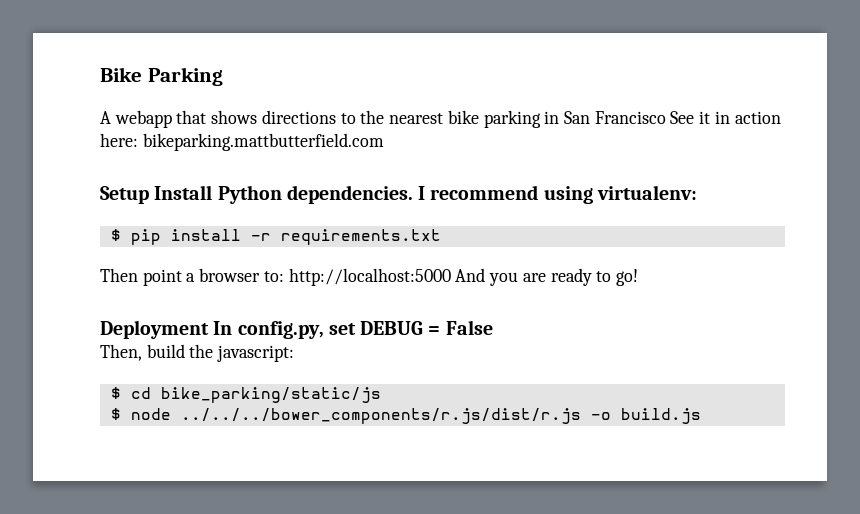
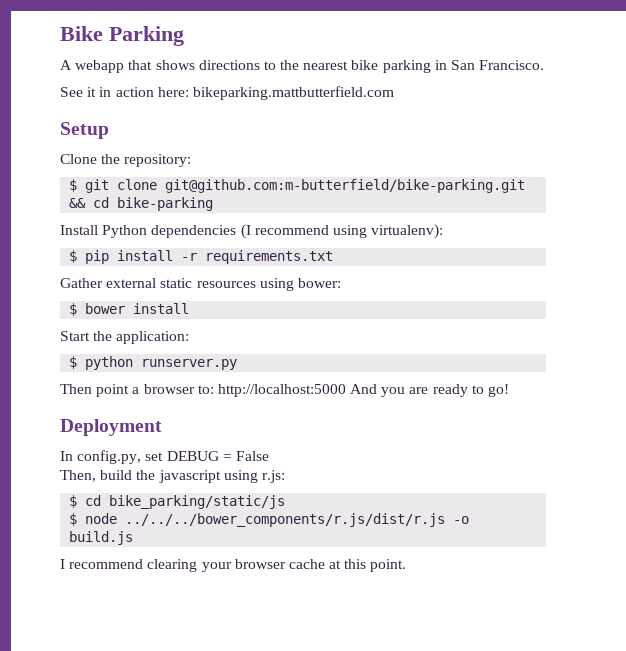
- A webapp that shows directions to the nearest bike parking in San Francisco See it in action here: bikeparking.mattbutterfield.com
+ A webapp that shows directions to the nearest bike parking in San Francisco.
+ See it in action here: bikeparking.mattbutterfield.com
- Setup Install Python dependencies. I recommend using virtualenv:
+ Setup
+ Clone the repository:
+ $ git clone git@github.com:m-butterfield/bike-parking.git && cd bike-parking
+ Install Python dependencies (I recommend using virtualenv):
+ Gather external static resources using bower:
+ $ bower install
+ Start the application:
+ $ python runserver.py
- Deployment In config.py, set DEBUG = False
+ Deployment
+ In config.py, set DEBUG = False
- Then, build the javascript:
+ Then, build the javascript using r.js:
+ I recommend clearing your browser cache at this point.

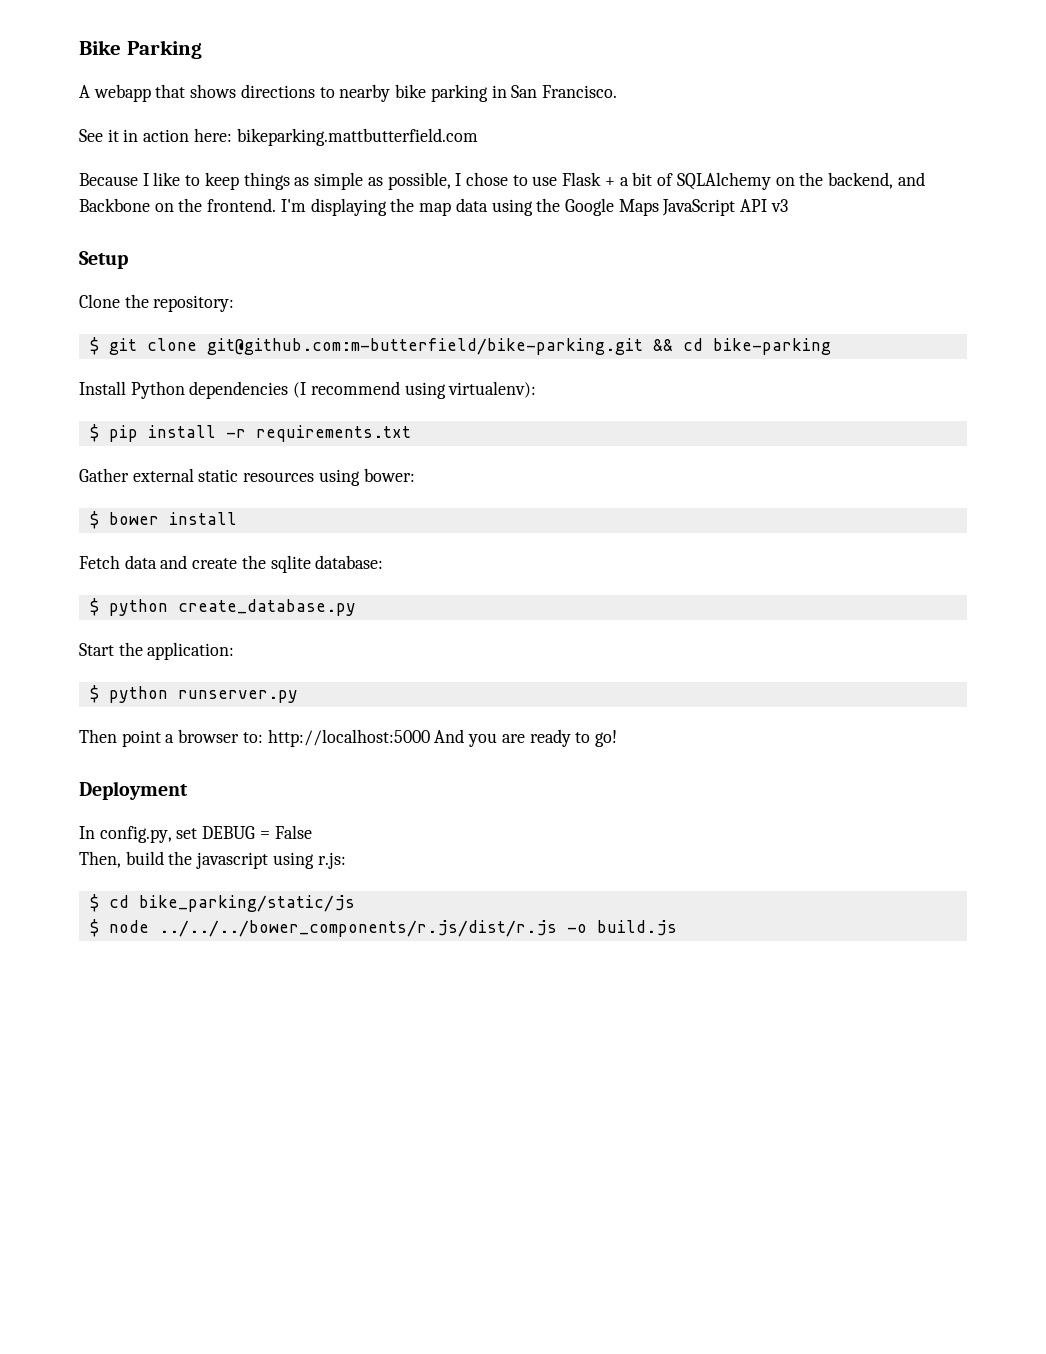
- A webapp that shows directions to the nearest bike parking in San Francisco.
+ A webapp that shows directions to nearby bike parking in San Francisco.
+ Because I like to keep things as simple as possible, I chose to use Flask + a bit of SQLAlchemy on the backend, and Backbone on the frontend. I'm displaying the map data using the Google Maps JavaScript API v3
+ Fetch data and create the sqlite database:
+ $ python create_database.py
- I recommend clearing your browser cache at this point.

